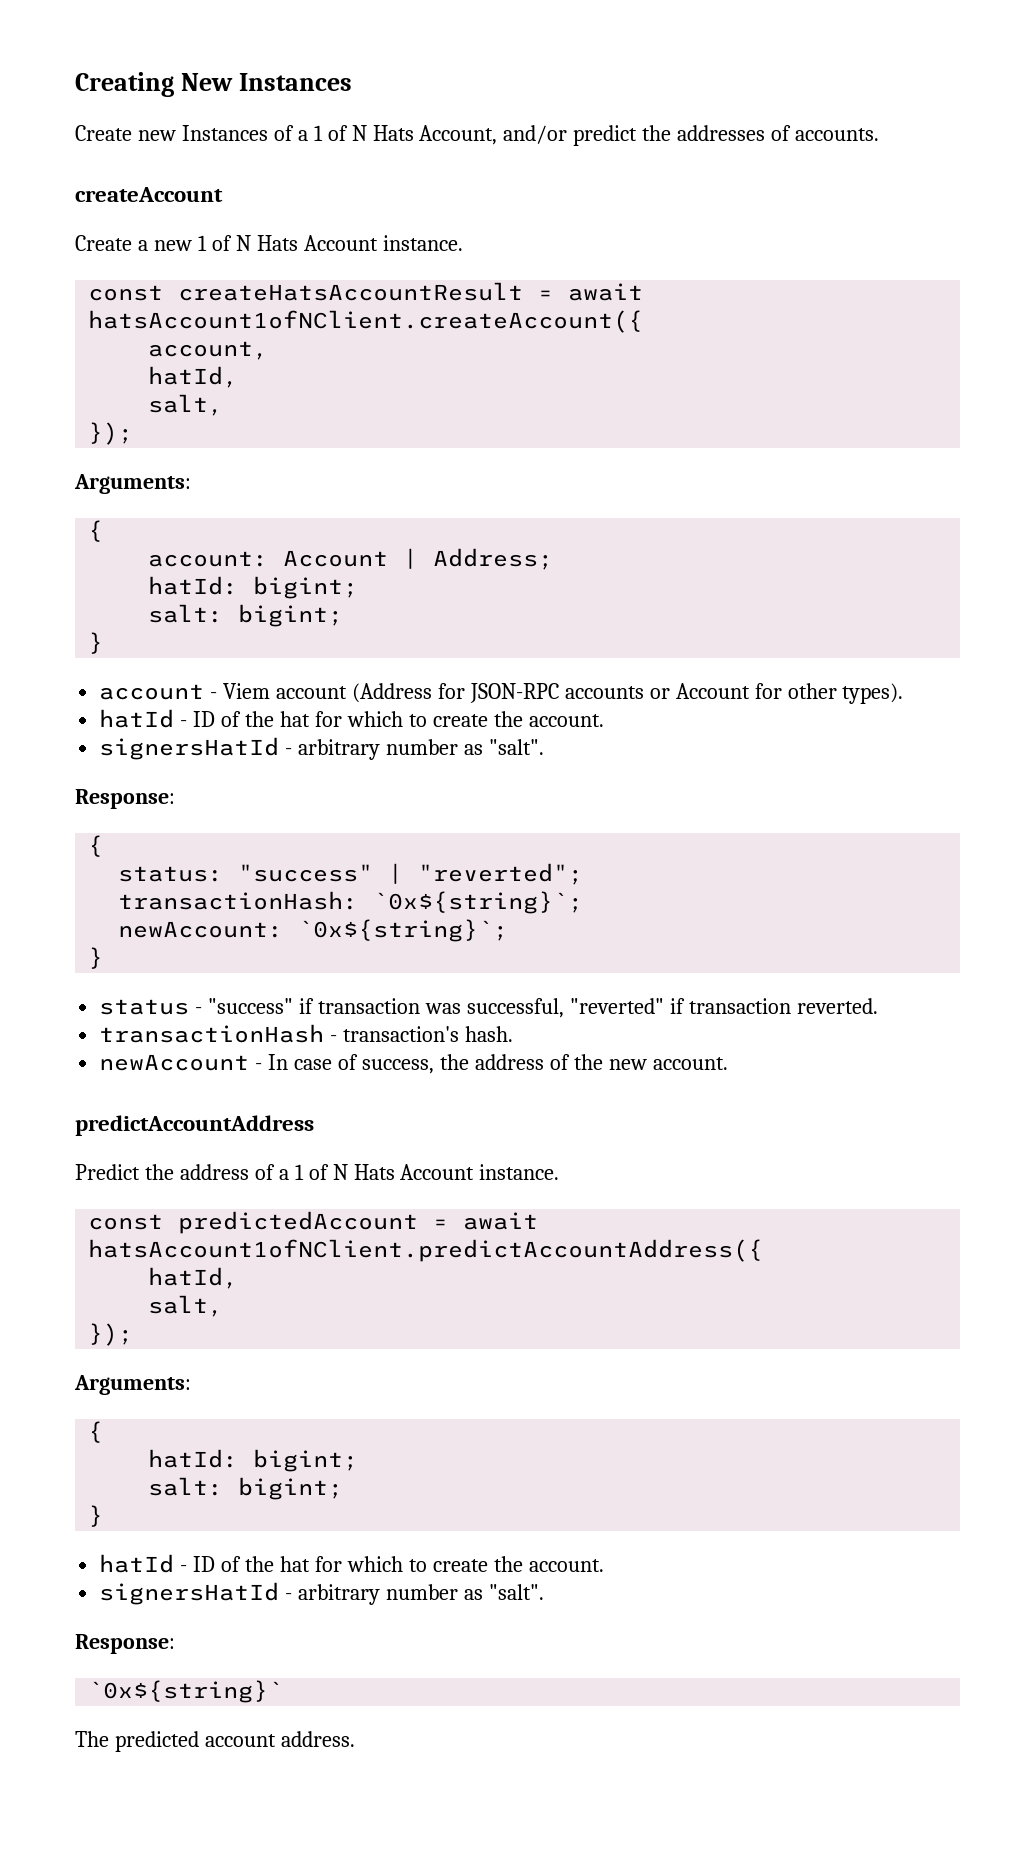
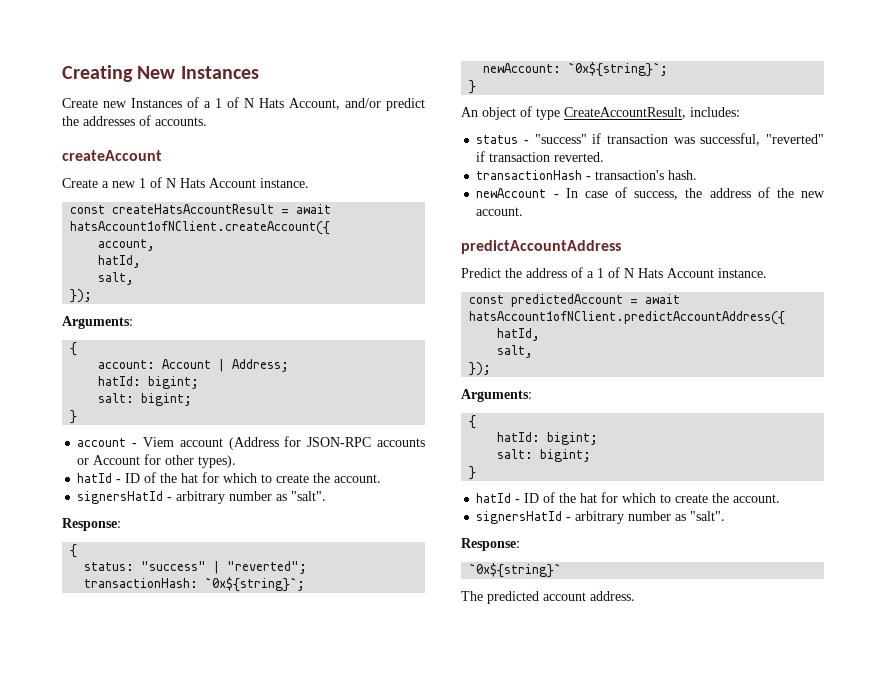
+ An object of type CreateAccountResult, includes:

